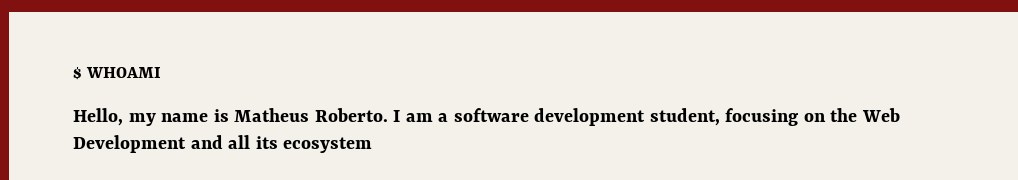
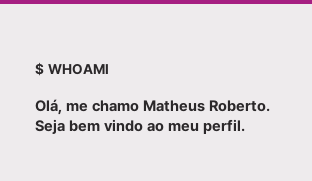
- Hello, my name is Matheus Roberto. I am a software development student, focusing on the Web Development and all its ecosystem
+ Olá, me chamo Matheus Roberto. Seja bem vindo ao meu perfil.

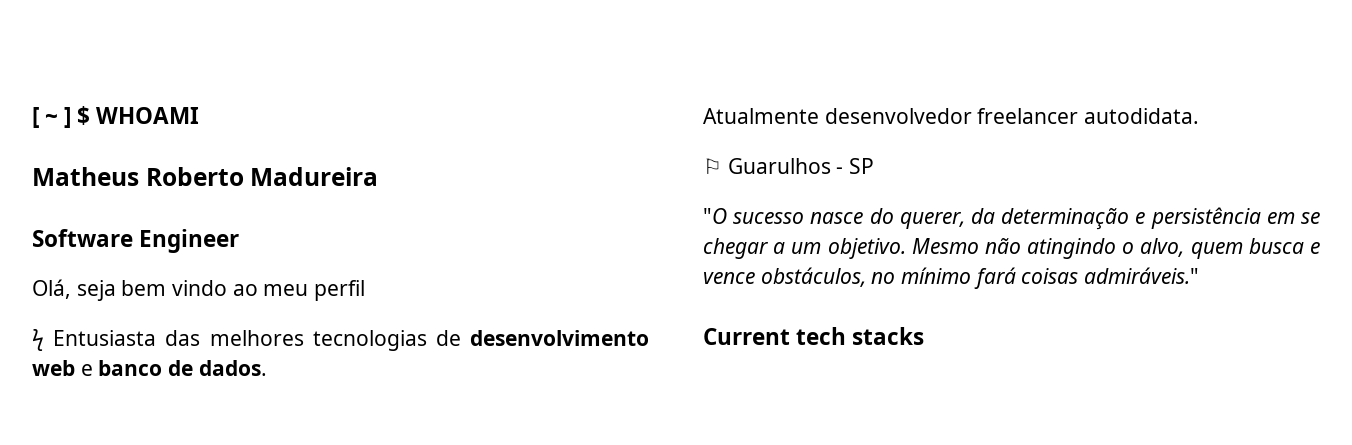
- $ WHOAMI
+ [ ~ ] $ WHOAMI
- Olá, me chamo Matheus Roberto. Seja bem vindo ao meu perfil.
+ Matheus Roberto Madureira
+ Software Engineer
+ Olá, seja bem vindo ao meu perfil
+ ϟ Entusiasta das melhores tecnologias de desenvolvimento web e banco de dados.
+ Atualmente desenvolvedor freelancer autodidata.
+ ⚐ Guarulhos - SP
+ "O sucesso nasce do querer, da determinação e persistência em se chegar a um objetivo. Mesmo não atingindo o alvo, quem busca e vence obstáculos, no mínimo fará coisas admiráveis."
+ Current tech stacks

